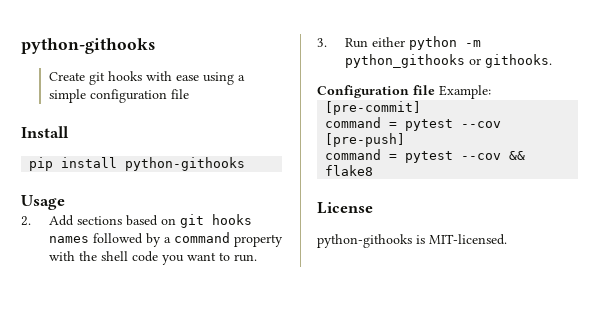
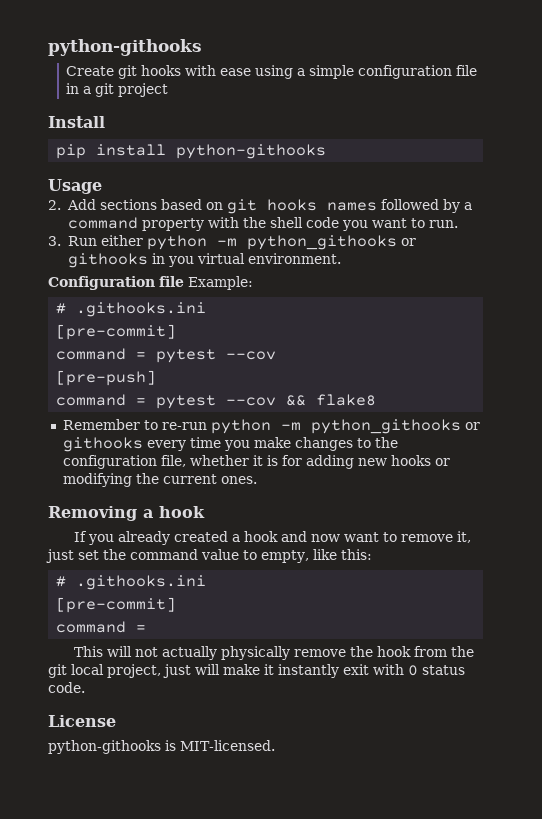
- Create git hooks with ease using a simple configuration file
+ Create git hooks with ease using a simple configuration file in a git project
- 3. Run either python -m python_githooks or githooks.
+ 3. Run either python -m python_githooks or githooks in you virtual environment.
  Configuration file Example:
+ # .githooks.ini
+ Remember to re-run python -m python_githooks or githooks every time you make changes to the configuration file, whether it is for adding new hooks or modifying the current ones.
+ Removing a hook
+ If you already created a hook and now want to remove it, just set the command value to empty, like this:
+ # .githooks.ini
+ [pre-commit]
+ command =
+ This will not actually physically remove the hook from the git local project, just will make it instantly exit with 0 status code.

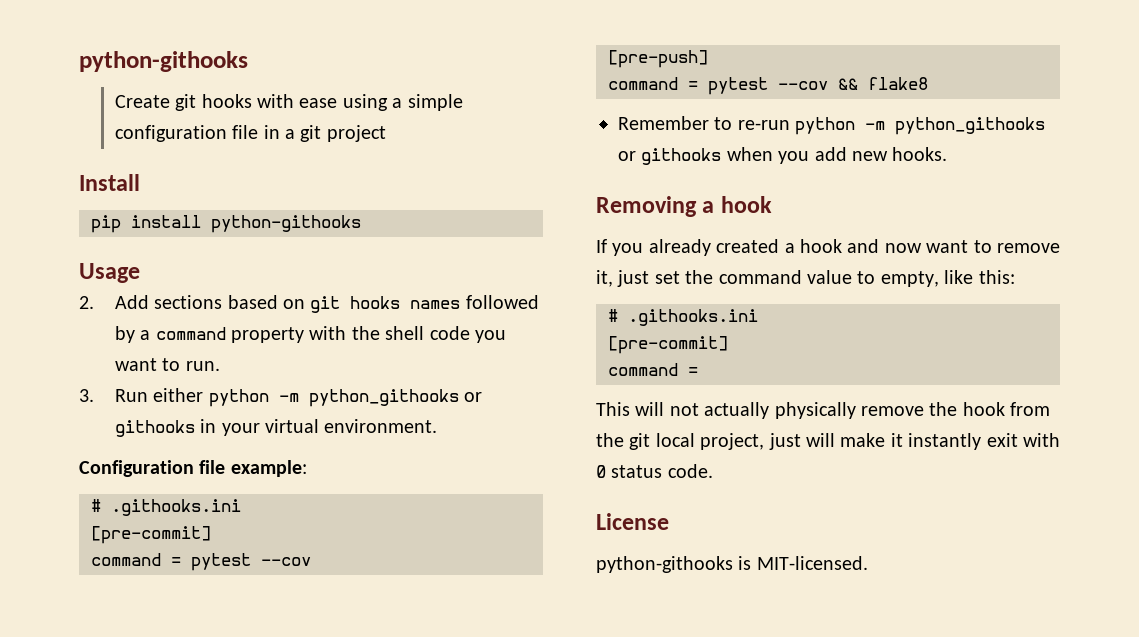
- 3. Run either python -m python_githooks or githooks in you virtual environment.
+ 3. Run either python -m python_githooks or githooks in your virtual environment.
- Configuration file Example:
+ Configuration file example:
- Remember to re-run python -m python_githooks or githooks every time you make changes to the configuration file, whether it is for adding new hooks or modifying the current ones.
+ Remember to re-run python -m python_githooks or githooks when you add new hooks.

